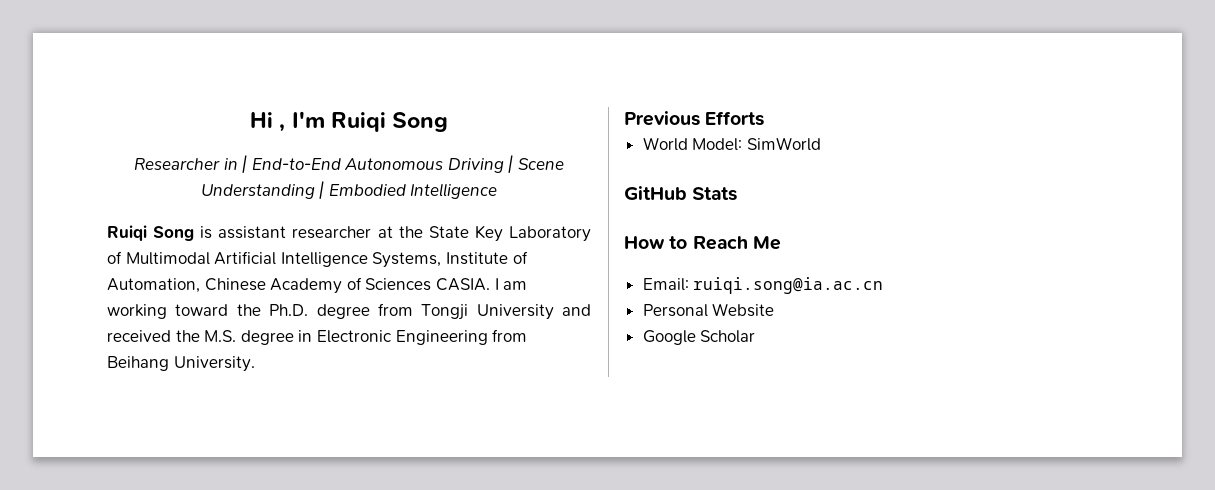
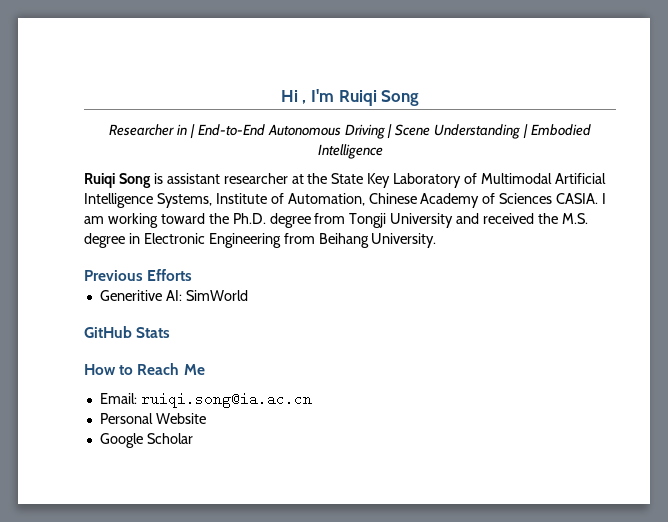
- World Model: SimWorld
+ Generitive AI: SimWorld

